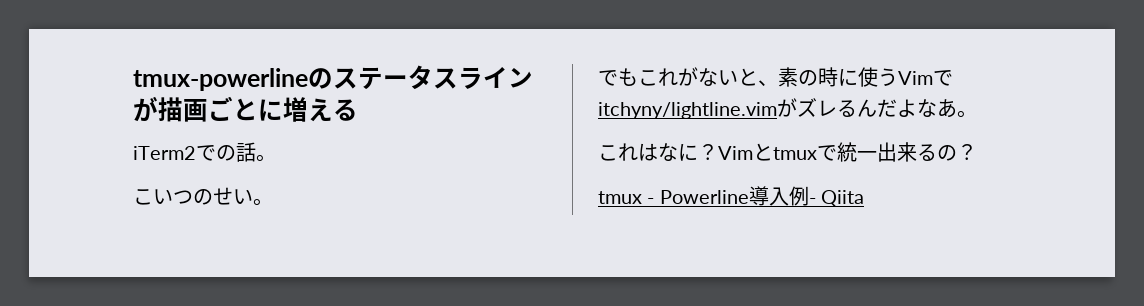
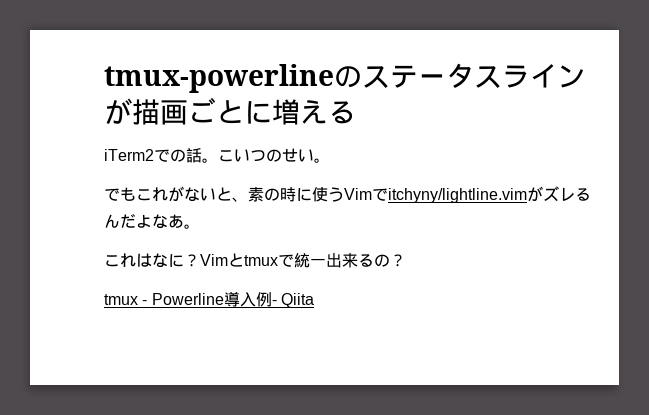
- iTerm2での話。
- こいつのせい。
+ iTerm2での話。こいつのせい。

